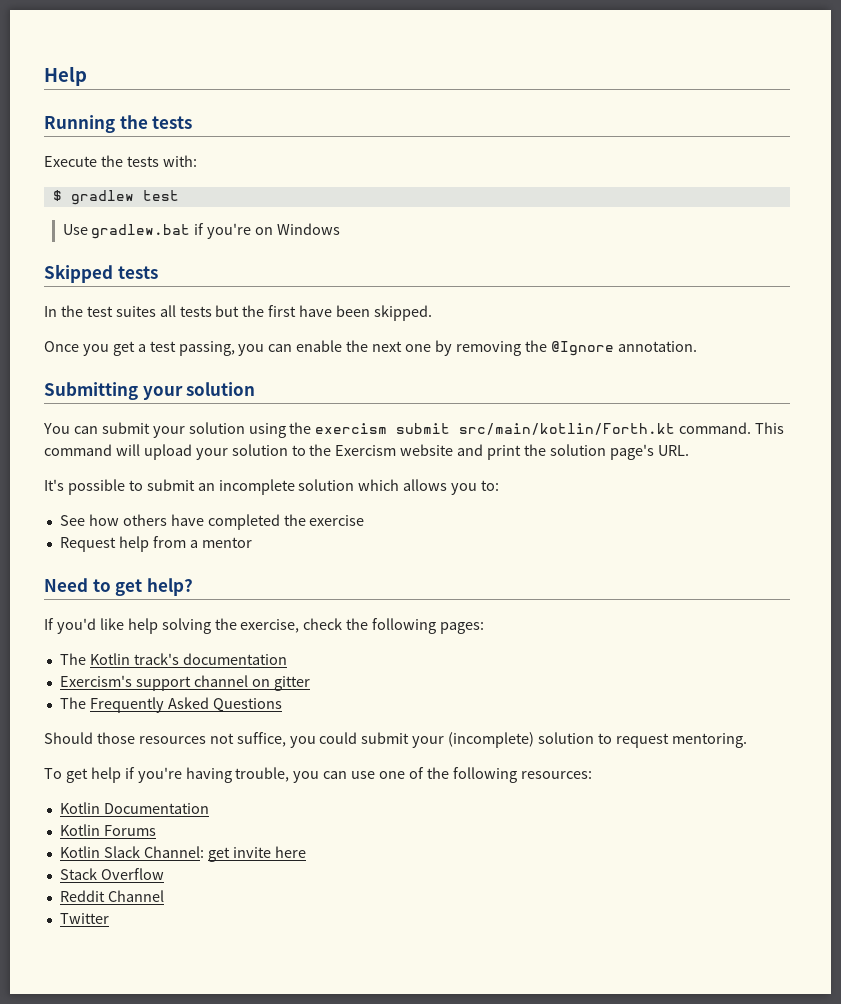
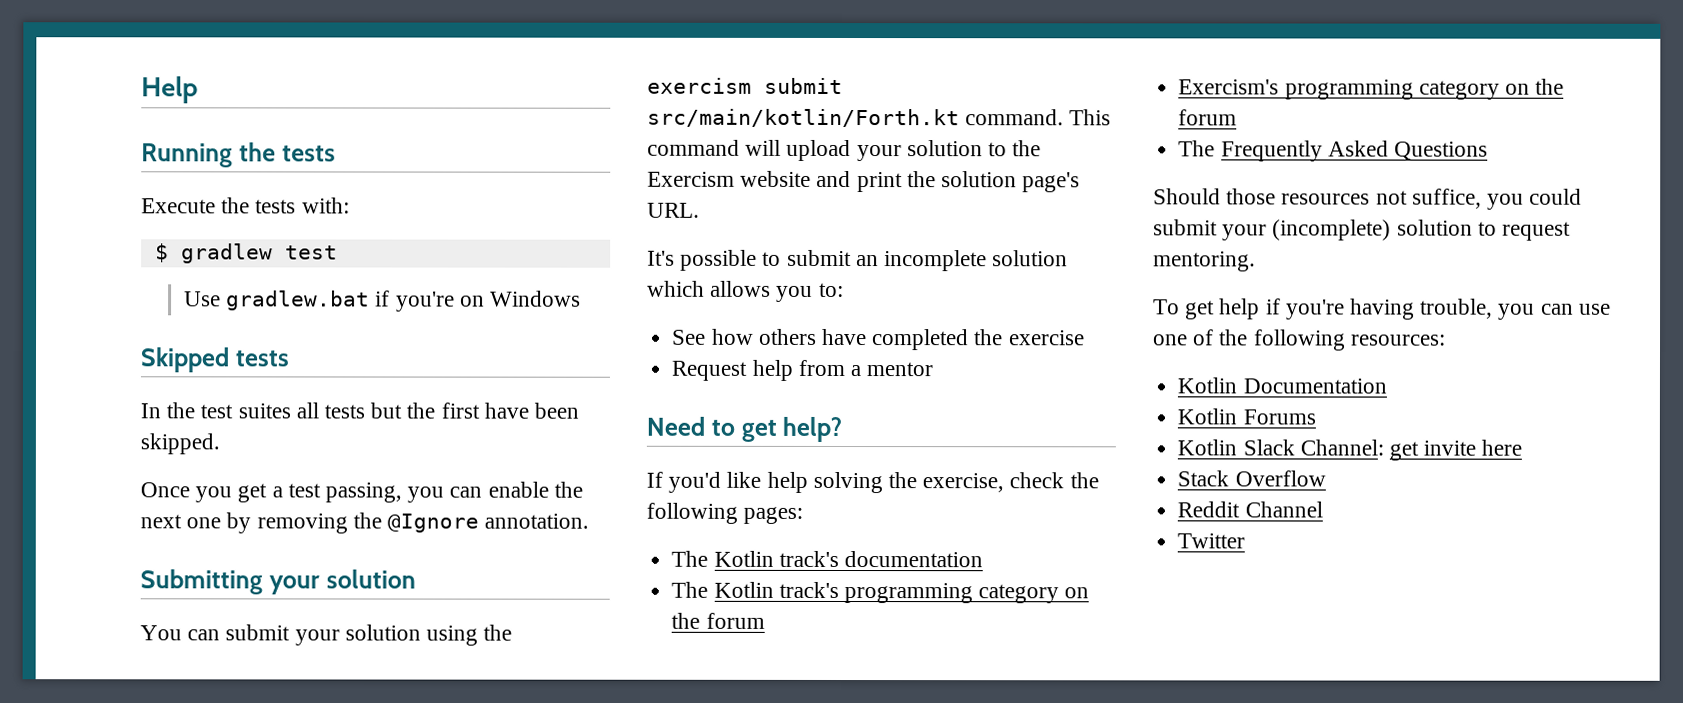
- Exercism's support channel on gitter
+ The Kotlin track's programming category on the forum
+ Exercism's programming category on the forum

